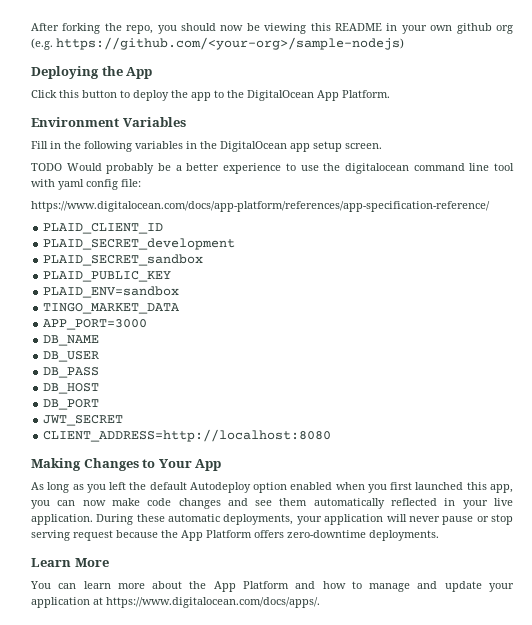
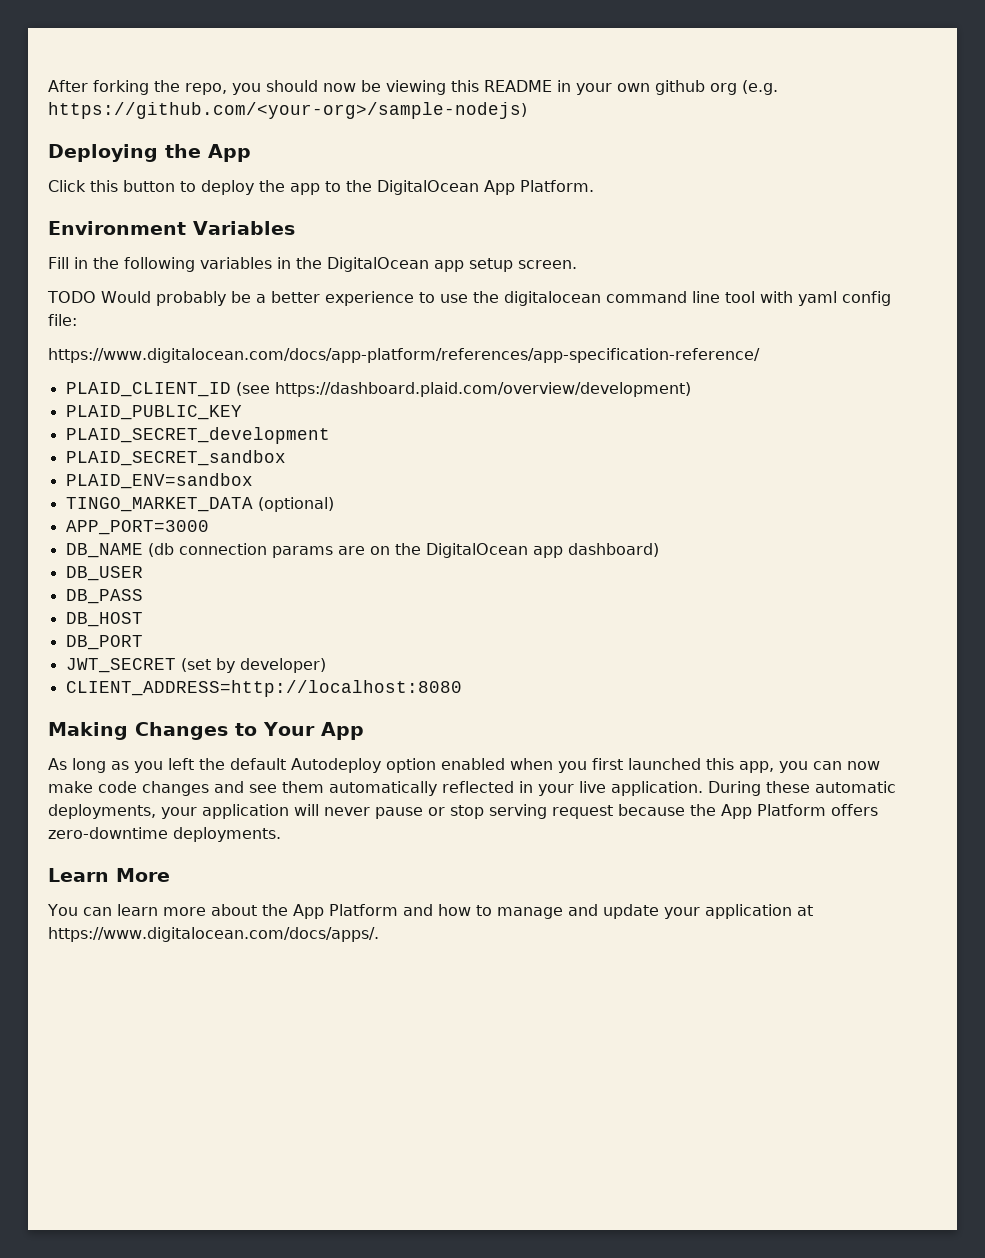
- PLAID_CLIENT_ID
+ PLAID_CLIENT_ID (see https://dashboard.plaid.com/overview/development)
+ PLAID_PUBLIC_KEY
- PLAID_PUBLIC_KEY
- TINGO_MARKET_DATA
+ TINGO_MARKET_DATA (optional)
- DB_NAME
+ DB_NAME (db connection params are on the DigitalOcean app dashboard)
- JWT_SECRET
+ JWT_SECRET (set by developer)

